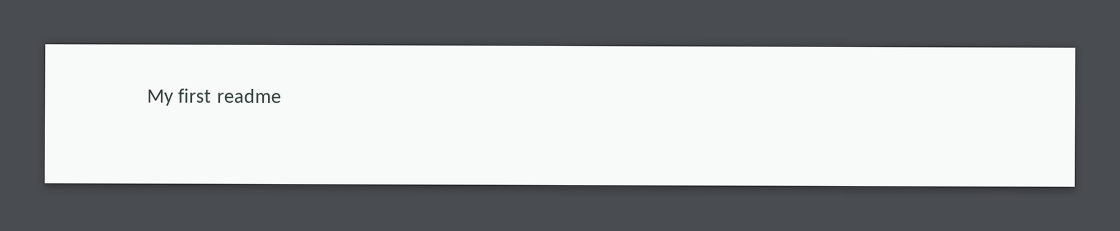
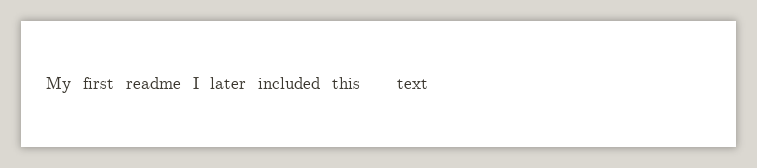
- My first readme
+ My first readme I later included this text

